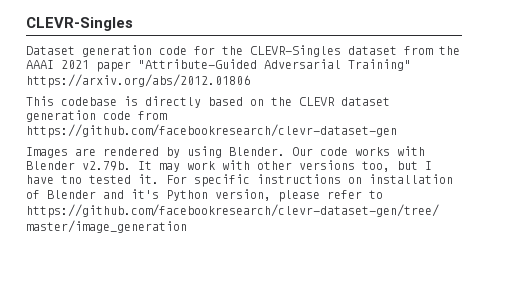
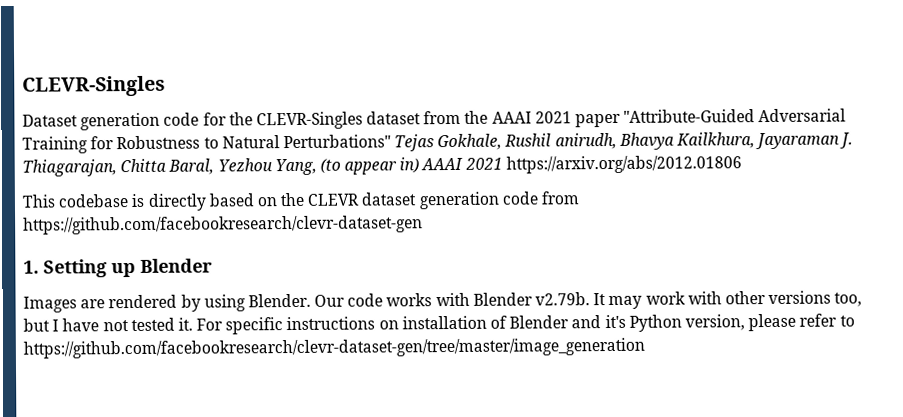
- Dataset generation code for the CLEVR-Singles dataset from the AAAI 2021 paper "Attribute-Guided Adversarial Training" https://arxiv.org/abs/2012.01806
+ Dataset generation code for the CLEVR-Singles dataset from the AAAI 2021 paper "Attribute-Guided Adversarial Training for Robustness to Natural Perturbations" Tejas Gokhale, Rushil anirudh, Bhavya Kailkhura, Jayaraman J. Thiagarajan, Chitta Baral, Yezhou Yang, (to appear in) AAAI 2021 https://arxiv.org/abs/2012.01806
+ 1. Setting up Blender
- Our code works with Blender v2.79b. It may work with other versions too, but I have tno tested it.
+ Our code works with Blender v2.79b. It may work with other versions too, but I have not tested it.

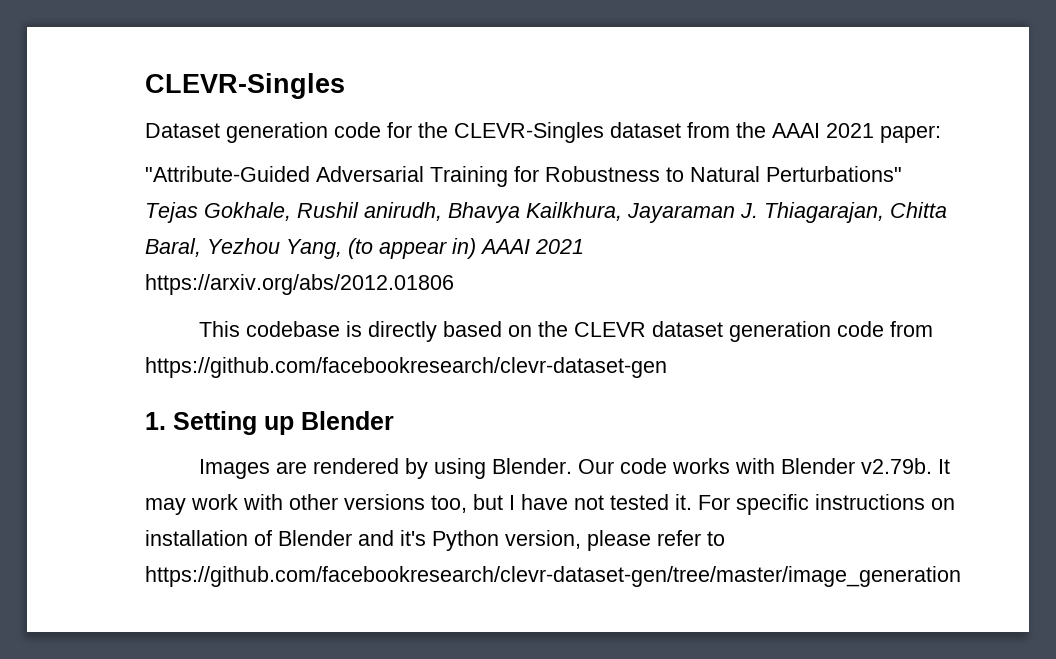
- Dataset generation code for the CLEVR-Singles dataset from the AAAI 2021 paper "Attribute-Guided Adversarial Training for Robustness to Natural Perturbations" Tejas Gokhale, Rushil anirudh, Bhavya Kailkhura, Jayaraman J. Thiagarajan, Chitta Baral, Yezhou Yang, (to appear in) AAAI 2021 https://arxiv.org/abs/2012.01806
+ Dataset generation code for the CLEVR-Singles dataset from the AAAI 2021 paper:
+ "Attribute-Guided Adversarial Training for Robustness to Natural Perturbations"
+ Tejas Gokhale, Rushil anirudh, Bhavya Kailkhura, Jayaraman J. Thiagarajan, Chitta Baral, Yezhou Yang, (to appear in) AAAI 2021
+ https://arxiv.org/abs/2012.01806

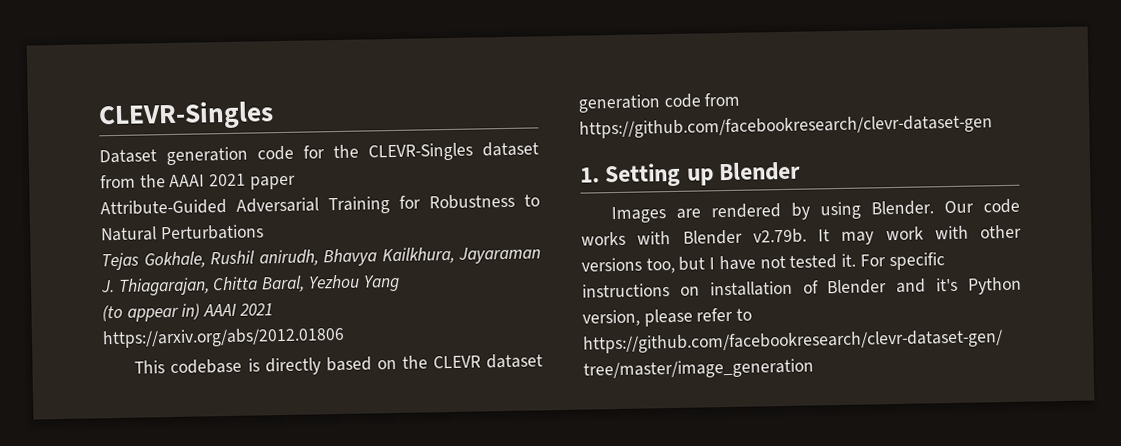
- Dataset generation code for the CLEVR-Singles dataset from the AAAI 2021 paper:
- "Attribute-Guided Adversarial Training for Robustness to Natural Perturbations"
+ Dataset generation code for the CLEVR-Singles dataset from the AAAI 2021 paper
+ Attribute-Guided Adversarial Training for Robustness to Natural Perturbations
- Tejas Gokhale, Rushil anirudh, Bhavya Kailkhura, Jayaraman J. Thiagarajan, Chitta Baral, Yezhou Yang, (to appear in) AAAI 2021
+ Tejas Gokhale, Rushil anirudh, Bhavya Kailkhura, Jayaraman J. Thiagarajan, Chitta Baral, Yezhou Yang
+ (to appear in) AAAI 2021

